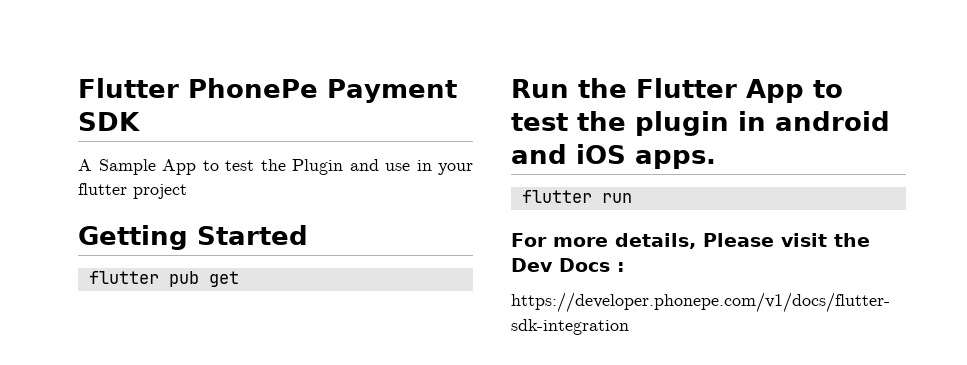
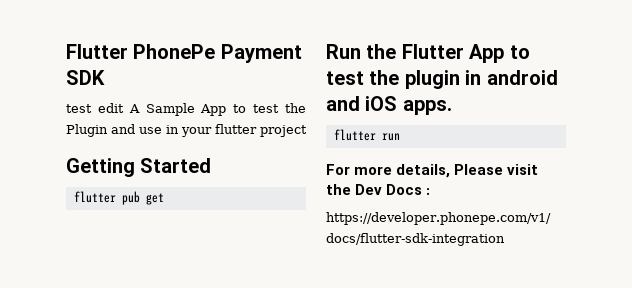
- A Sample App to test the Plugin and use in your flutter project
+ test edit A Sample App to test the Plugin and use in your flutter project

